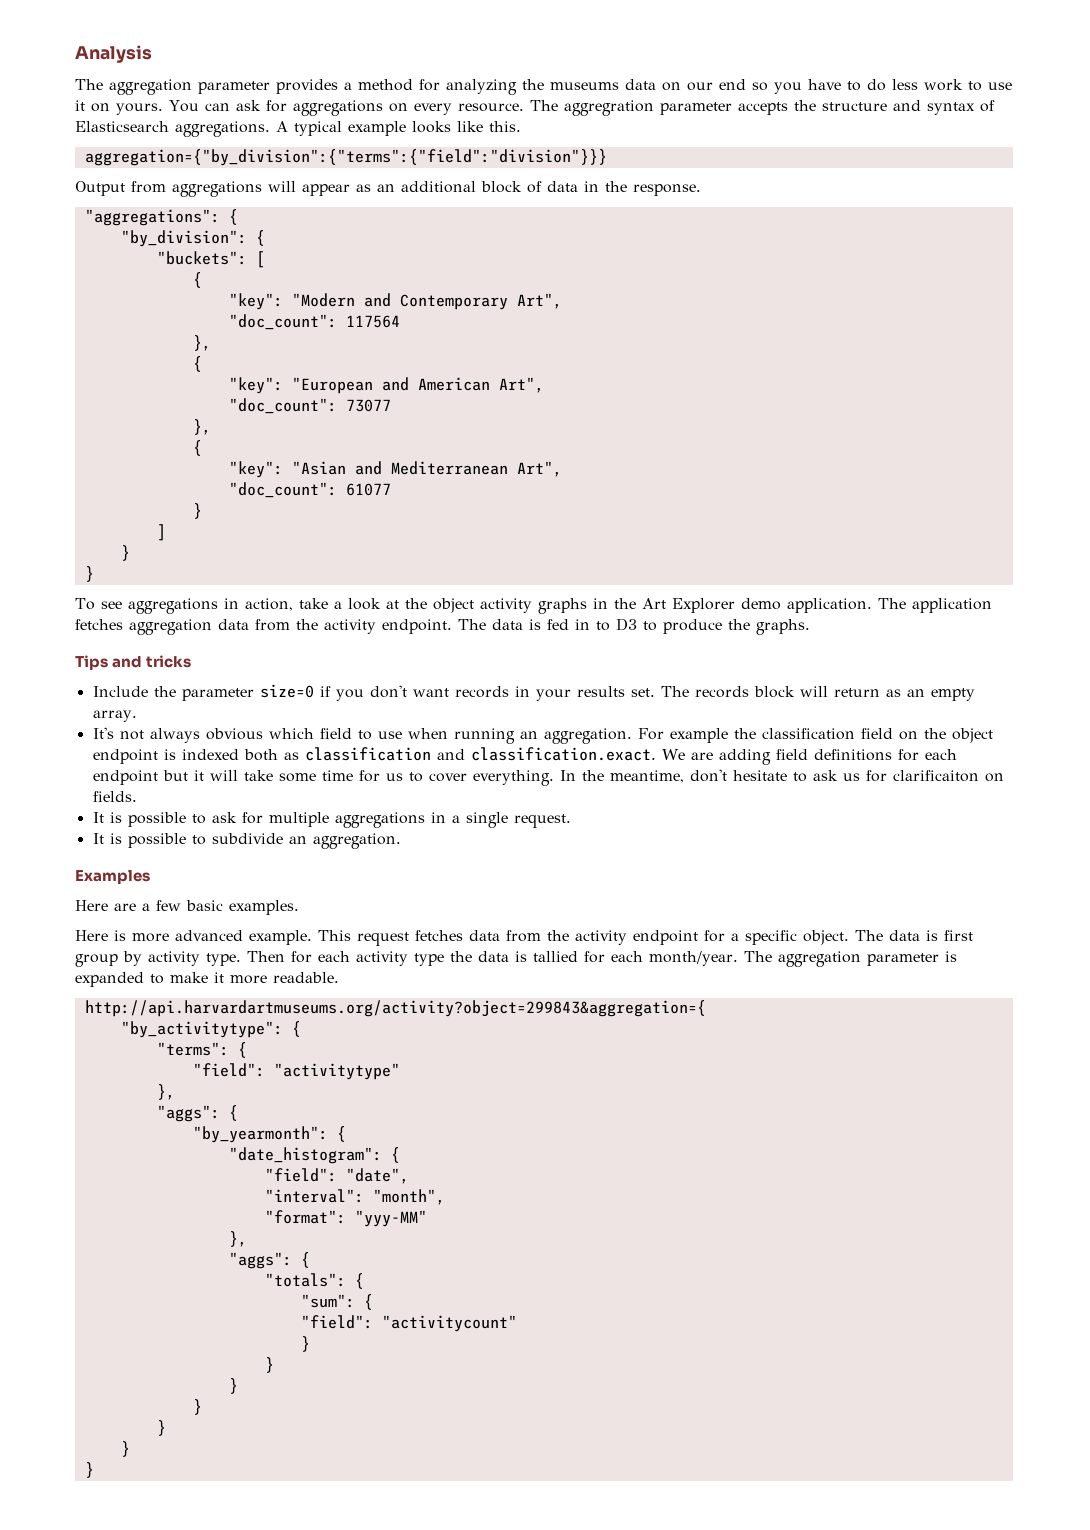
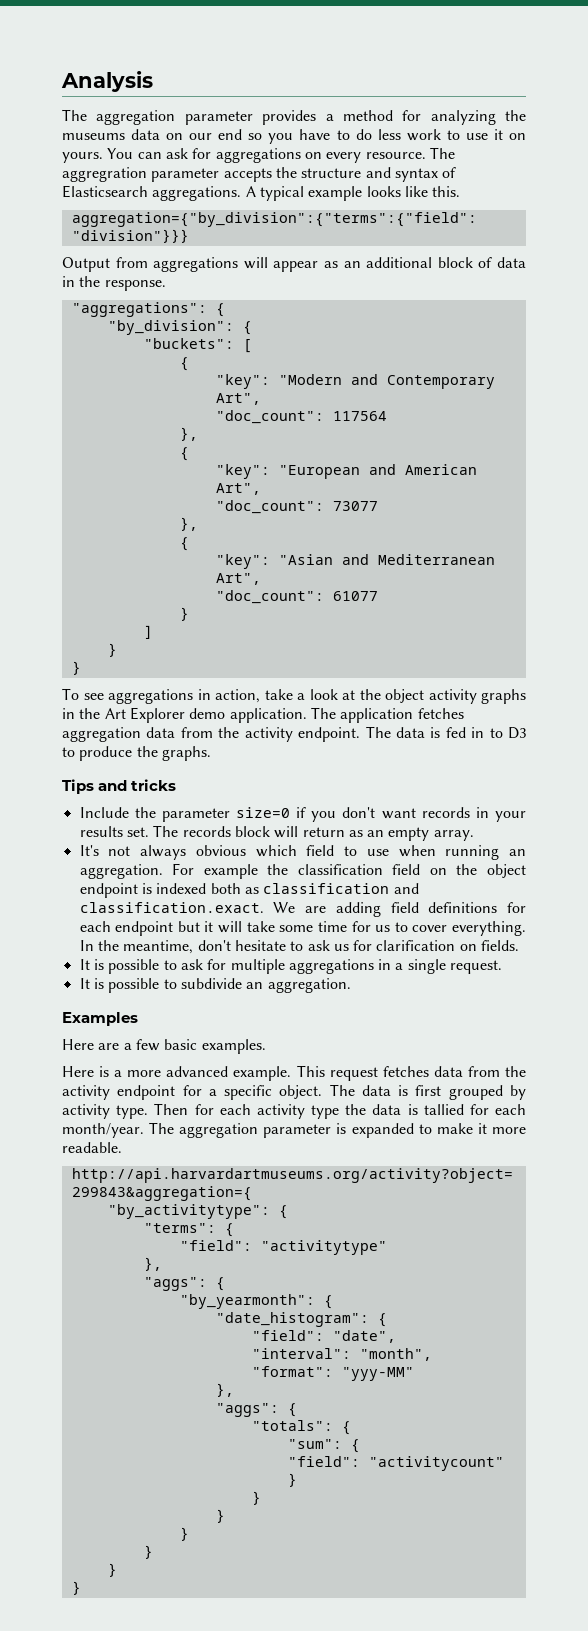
- In the meantime, don't hesitate to ask us for clarificaiton on fields.
+ In the meantime, don't hesitate to ask us for clarification on fields.
- Here is more advanced example.
+ Here is a more advanced example.
- The data is first group by activity type.
+ The data is first grouped by activity type.

